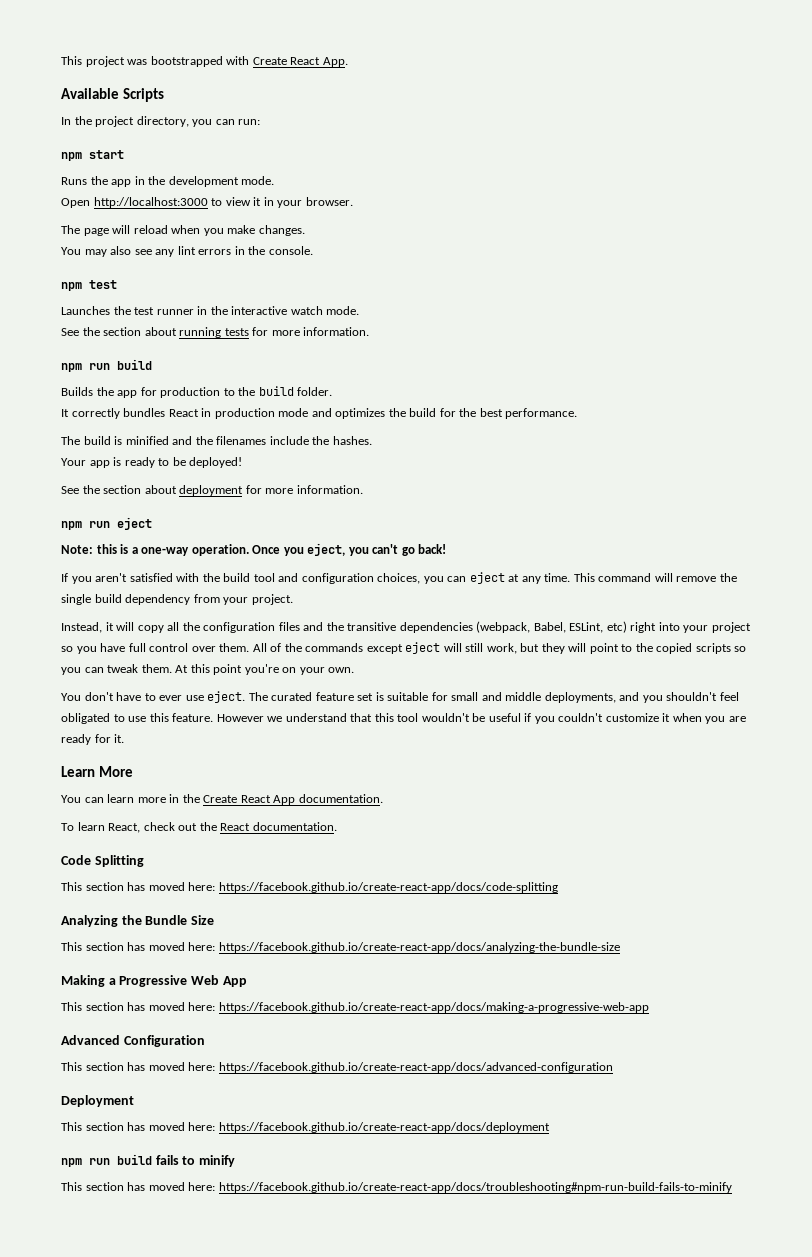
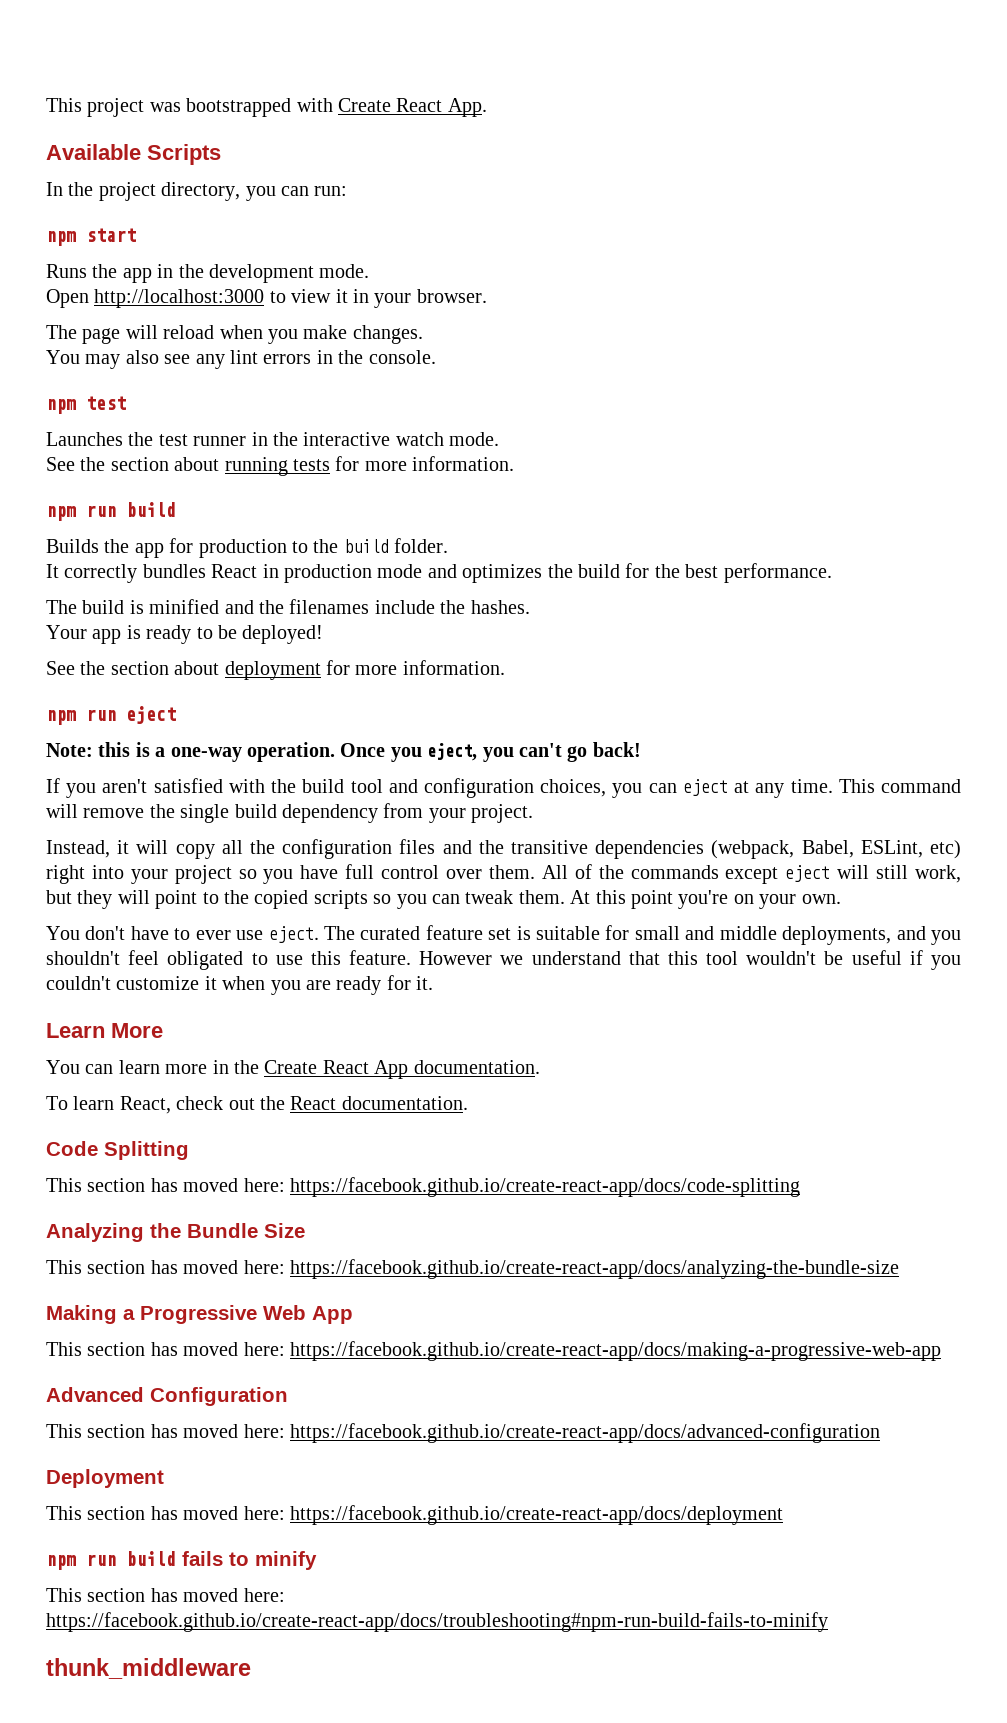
+ thunk_middleware

